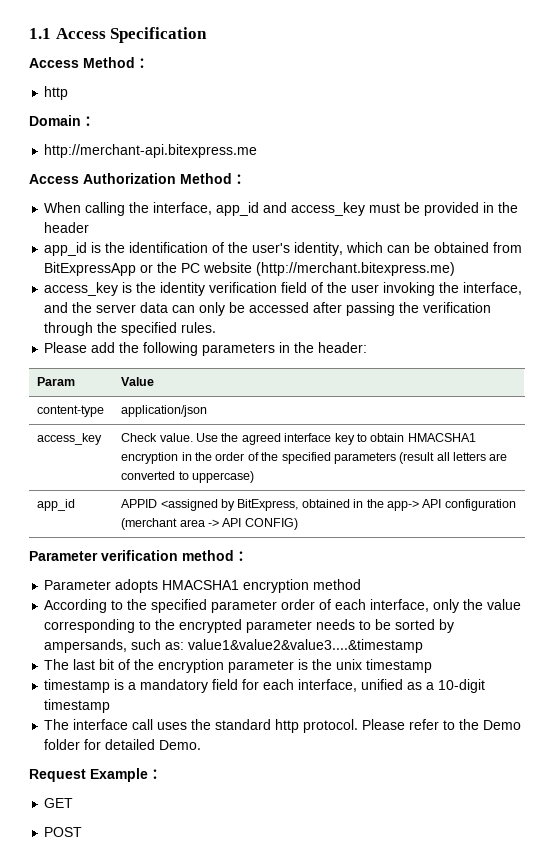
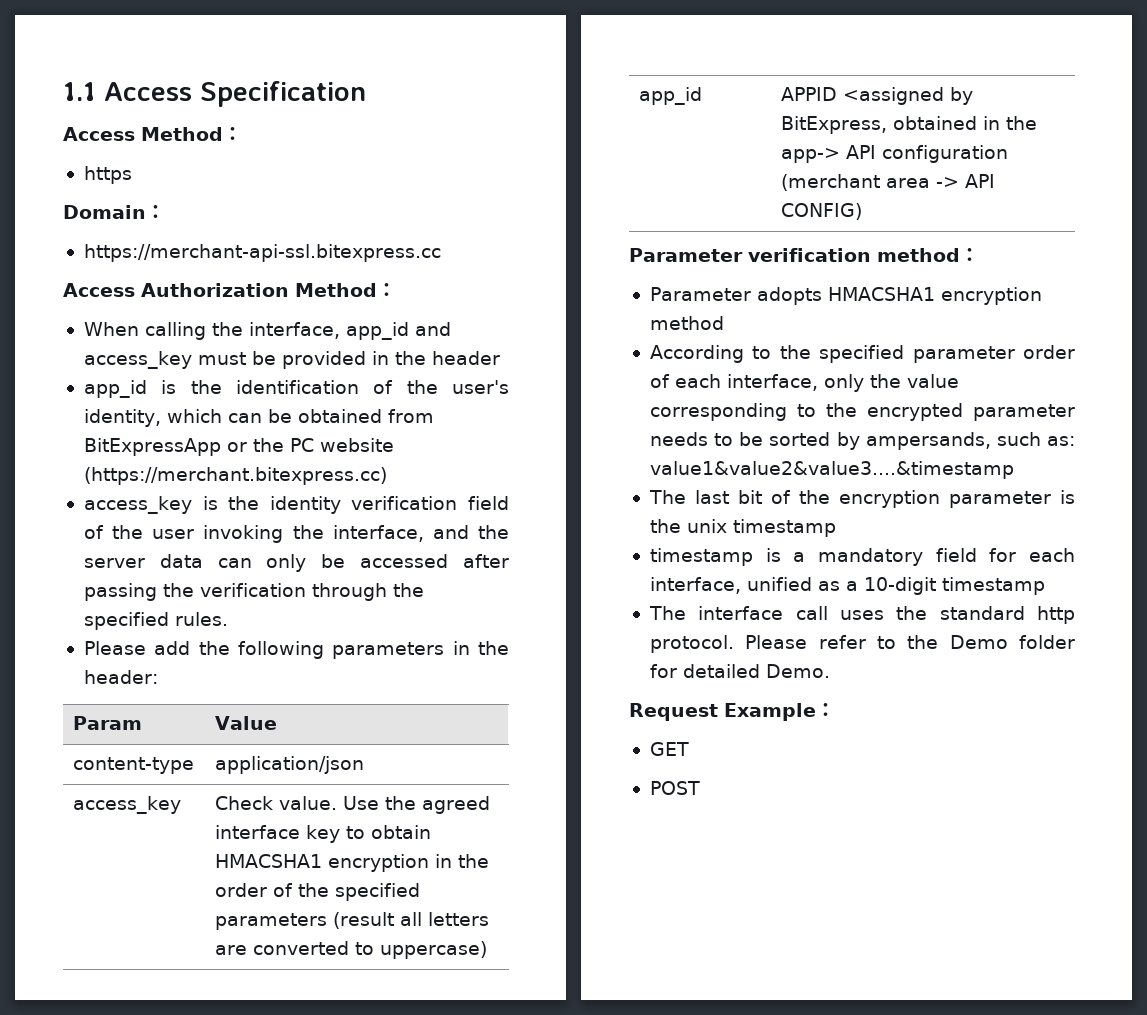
  Access Method：
- http
+ https
- http://merchant-api.bitexpress.me
+ https://merchant-api-ssl.bitexpress.cc
- app_id is the identification of the user's identity, which can be obtained from BitExpressApp or the PC website (http://merchant.bitexpress.me)
+ app_id is the identification of the user's identity, which can be obtained from BitExpressApp or the PC website (https://merchant.bitexpress.cc)

